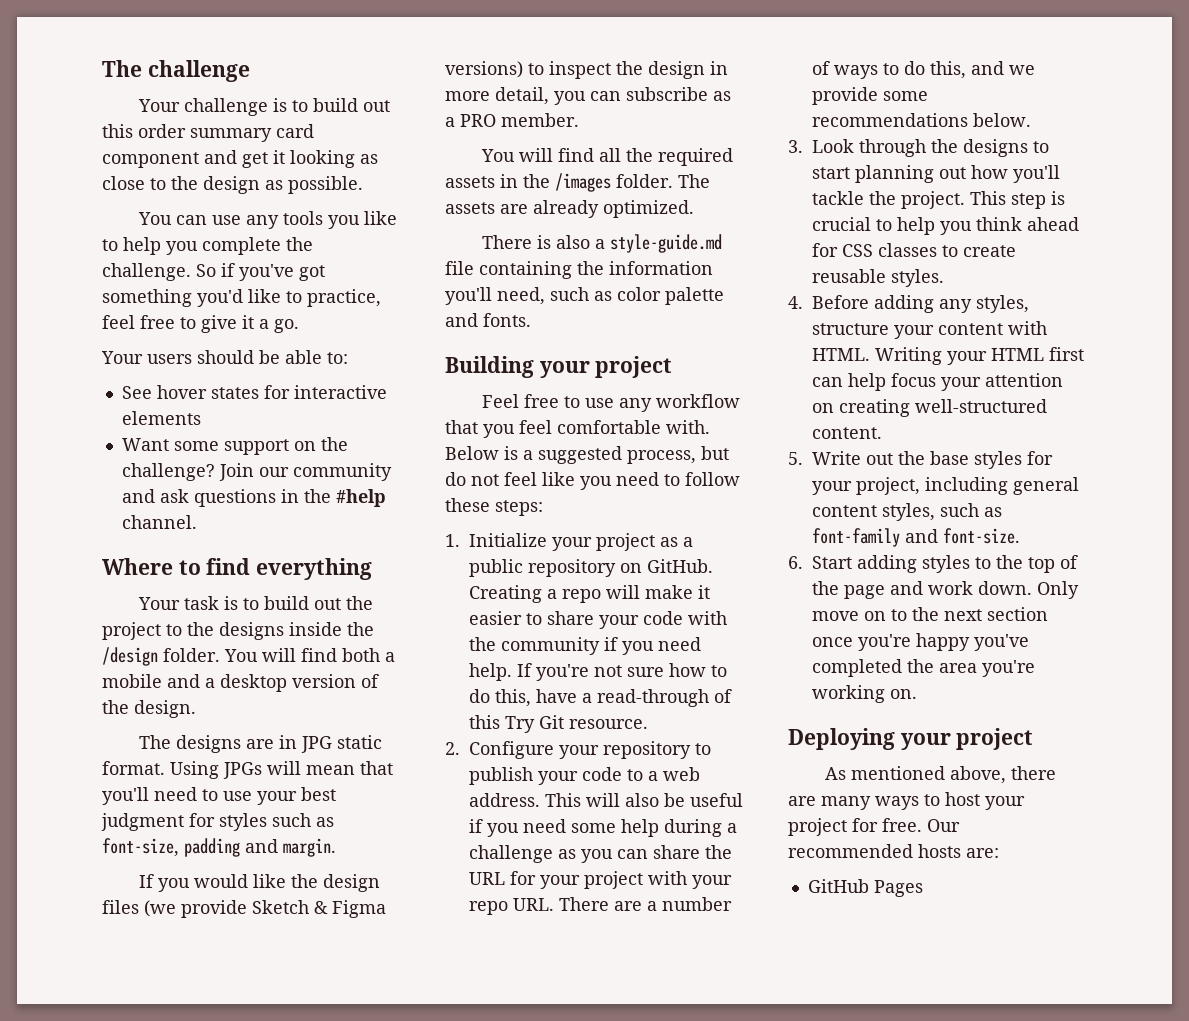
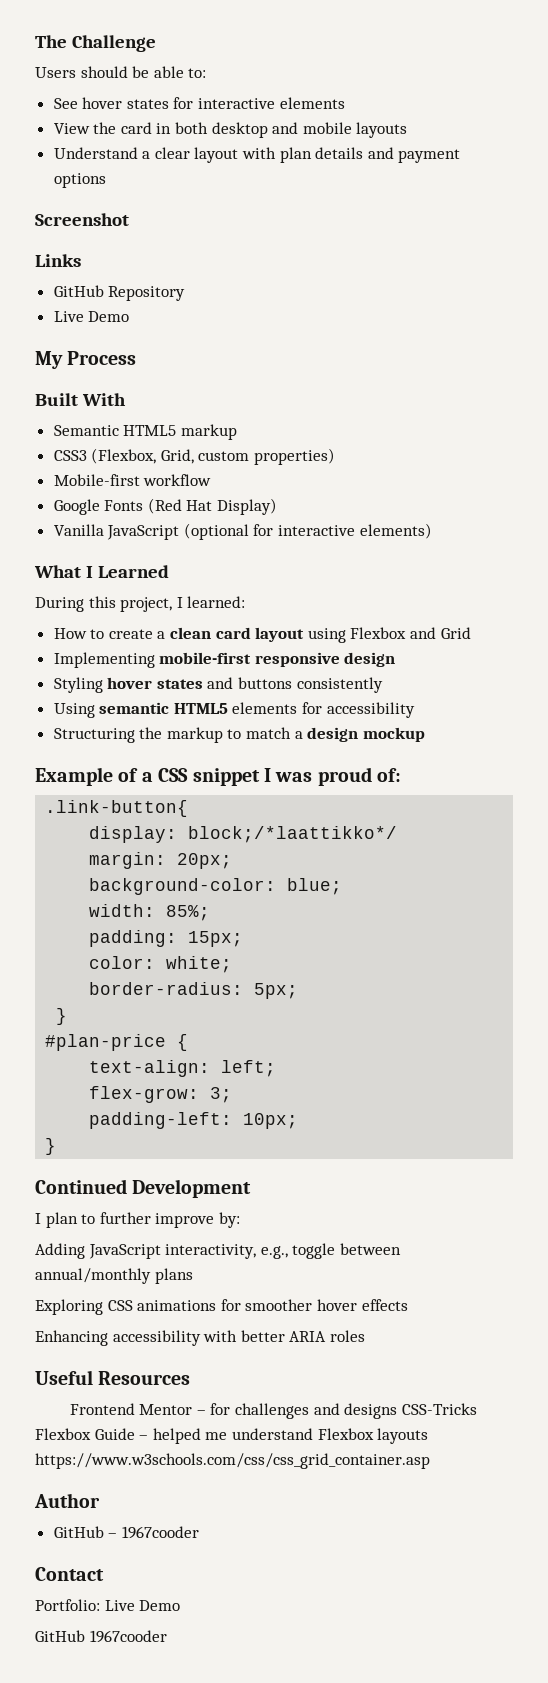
- The challenge
- Your challenge is to build out this order summary card component and get it looking as close to the design as possible.
- You can use any tools you like to help you complete the challenge. So if you've got something you'd like to practice, feel free to give it a go.
- Your users should be able to:
+ The Challenge
+ Users should be able to:
- Want some support on the challenge? Join our community and ask questions in the #help channel.
- Where to find everything
- Your task is to build out the project to the designs inside the /design folder. You will find both a mobile and a desktop version of the design.
- The designs are in JPG static format. Using JPGs will mean that you'll need to use your best judgment for styles such as font-size, padding and margin.
- If you would like the design files (we provide Sketch & Figma versions) to inspect the design in more detail, you can subscribe as a PRO member.
- You will find all the required assets in the /images folder. The assets are already optimized.
- There is also a style-guide.md file containing the information you'll need, such as color palette and fonts.
- Building your project
- Feel free to use any workflow that you feel comfortable with. Below is a suggested process, but do not feel like you need to follow these steps:
- 1. Initialize your project as a public repository on GitHub. Creating a repo will make it easier to share your code with the community if you need help. If you're not sure how to do this, have a read-through of this Try Git resource.
- 2. Configure your repository to publish your code to a web address. This will also be useful if you need some help during a challenge as you can share the URL for your project with your repo URL. There are a number of ways to do this, and we provide some recommendations below.
- 3. Look through the designs to start planning out how you'll tackle the project. This step is crucial to help you think ahead for CSS classes to create reusable styles.
- 4. Before adding any styles, structure your content with HTML. Writing your HTML first can help focus your attention on creating well-structured content.
- 5. Write out the base styles for your project, including general content styles, such as font-family and font-size.
- 6. Start adding styles to the top of the page and work down. Only move on to the next section once you're happy you've completed the area you're working on.
- Deploying your project
- As mentioned above, there are many ways to host your project for free. Our recommended hosts are:
- GitHub Pages
+ View the card in both desktop and mobile layouts
+ Understand a clear layout with plan details and payment options
+ Screenshot
+ Links
+ GitHub Repository
+ Live Demo
+ My Process
+ Built With
+ Semantic HTML5 markup
+ CSS3 (Flexbox, Grid, custom properties)
+ Mobile-first workflow
+ Google Fonts (Red Hat Display)
+ Vanilla JavaScript (optional for interactive elements)
+ What I Learned
+ During this project, I learned:
+ How to create a clean card layout using Flexbox and Grid
+ Implementing mobile-first responsive design
+ Styling hover states and buttons consistently
+ Using semantic HTML5 elements for accessibility
+ Structuring the markup to match a design mockup
+ Example of a CSS snippet I was proud of:
+ .link-button{
+ display: block;/*laattikko*/
+ margin: 20px;
+ background-color: blue;
+ width: 85%;
+ padding: 15px;
+ color: white;
+ border-radius: 5px;
+ }
+ #plan-price {
+ text-align: left;
+ flex-grow: 3;
+ padding-left: 10px;
+ }
+ Continued Development
+ I plan to further improve by:
+ Adding JavaScript interactivity, e.g., toggle between annual/monthly plans
+ Exploring CSS animations for smoother hover effects
+ Enhancing accessibility with better ARIA roles
+ Useful Resources
+ Frontend Mentor – for challenges and designs CSS-Tricks Flexbox Guide – helped me understand Flexbox layouts https://www.w3schools.com/css/css_grid_container.asp
+ Author
+ GitHub – 1967cooder
+ Contact
+ Portfolio: Live Demo
+ GitHub 1967cooder

